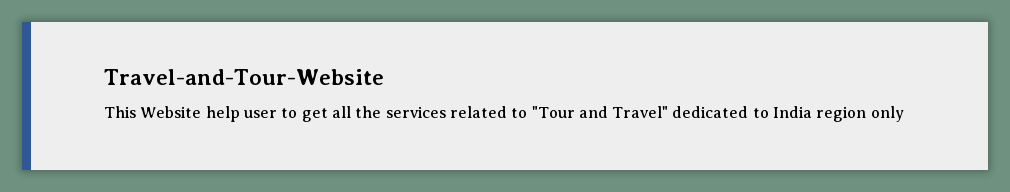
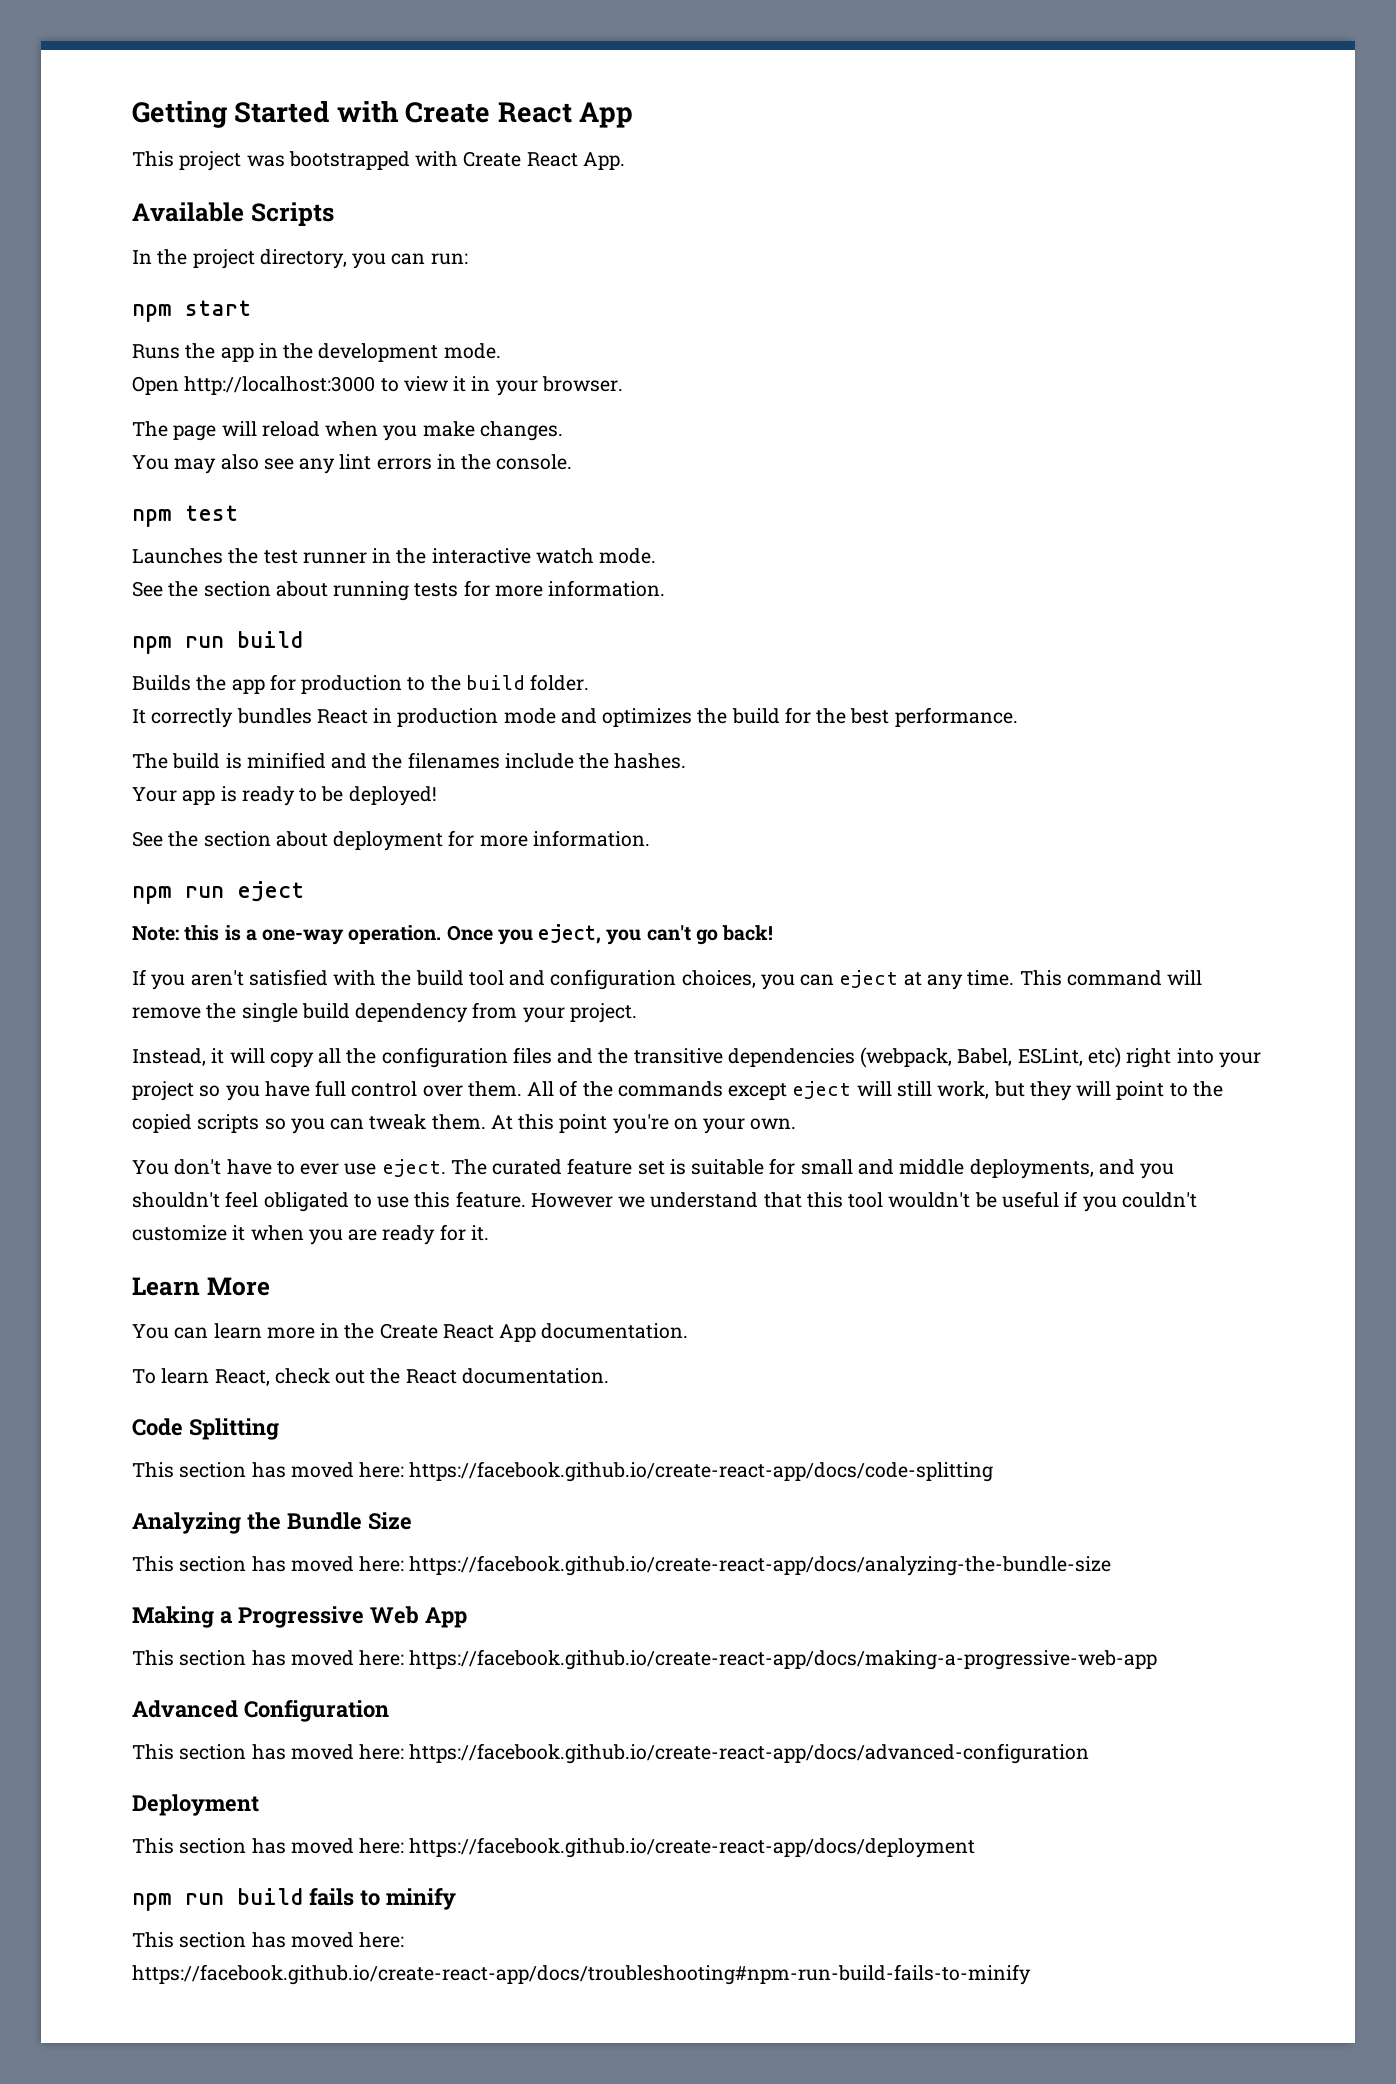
- Travel-and-Tour-Website
- This Website help user to get all the services related to "Tour and Travel" dedicated to India region only
+ Getting Started with Create React App
+ This project was bootstrapped with Create React App.
+ Available Scripts
+ In the project directory, you can run:
+ npm start
+ Runs the app in the development mode.
+ Open http://localhost:3000 to view it in your browser.
+ The page will reload when you make changes.
+ You may also see any lint errors in the console.
+ npm test
+ Launches the test runner in the interactive watch mode.
+ See the section about running tests for more information.
+ npm run build
+ Builds the app for production to the build folder.
+ It correctly bundles React in production mode and optimizes the build for the best performance.
+ The build is minified and the filenames include the hashes.
+ Your app is ready to be deployed!
+ See the section about deployment for more information.
+ npm run eject
+ Note: this is a one-way operation. Once you eject, you can't go back!
+ If you aren't satisfied with the build tool and configuration choices, you can eject at any time. This command will remove the single build dependency from your project.
+ Instead, it will copy all the configuration files and the transitive dependencies (webpack, Babel, ESLint, etc) right into your project so you have full control over them. All of the commands except eject will still work, but they will point to the copied scripts so you can tweak them. At this point you're on your own.
+ You don't have to ever use eject. The curated feature set is suitable for small and middle deployments, and you shouldn't feel obligated to use this feature. However we understand that this tool wouldn't be useful if you couldn't customize it when you are ready for it.
+ Learn More
+ You can learn more in the Create React App documentation.
+ To learn React, check out the React documentation.
+ Code Splitting
+ This section has moved here: https://facebook.github.io/create-react-app/docs/code-splitting
+ Analyzing the Bundle Size
+ This section has moved here: https://facebook.github.io/create-react-app/docs/analyzing-the-bundle-size
+ Making a Progressive Web App
+ This section has moved here: https://facebook.github.io/create-react-app/docs/making-a-progressive-web-app
+ Advanced Configuration
+ This section has moved here: https://facebook.github.io/create-react-app/docs/advanced-configuration
+ Deployment
+ This section has moved here: https://facebook.github.io/create-react-app/docs/deployment
+ npm run build fails to minify
+ This section has moved here: https://facebook.github.io/create-react-app/docs/troubleshooting#npm-run-build-fails-to-minify

